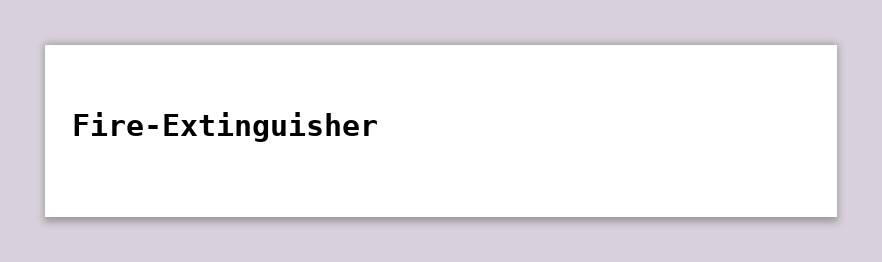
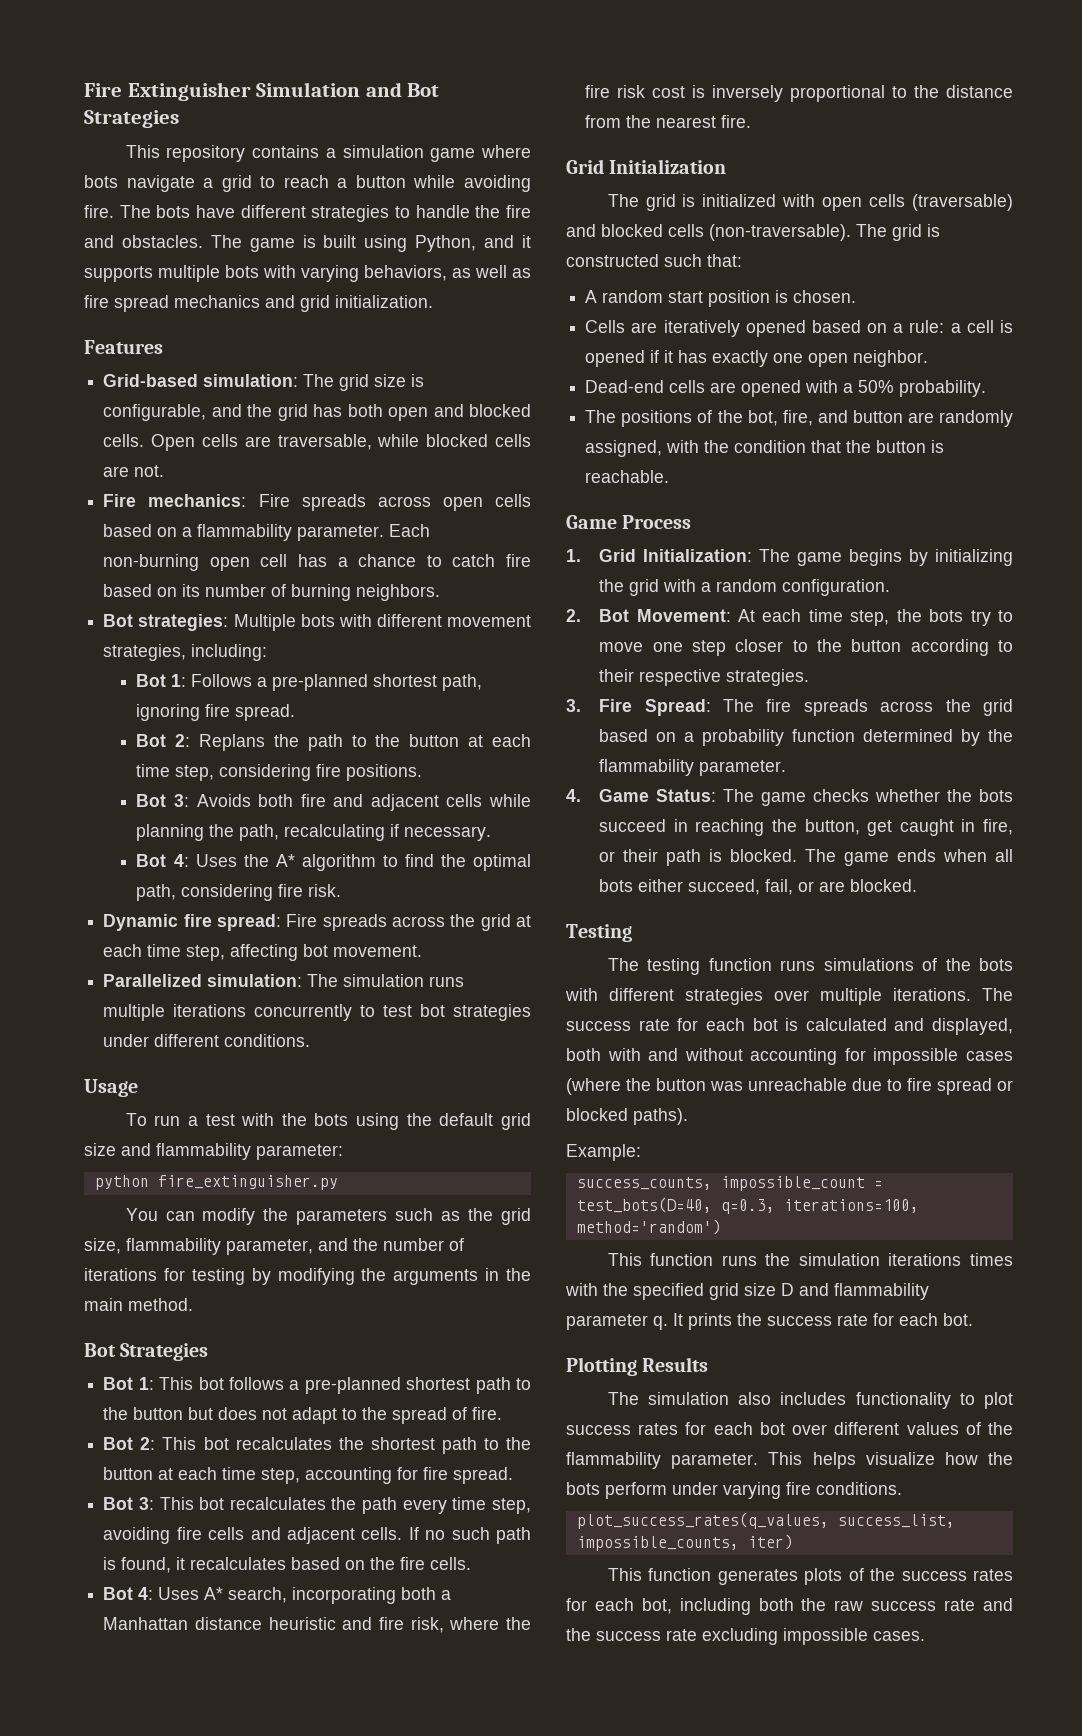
- Fire-Extinguisher
+ Fire Extinguisher Simulation and Bot Strategies
+ This repository contains a simulation game where bots navigate a grid to reach a button while avoiding fire. The bots have different strategies to handle the fire and obstacles. The game is built using Python, and it supports multiple bots with varying behaviors, as well as fire spread mechanics and grid initialization.
+ Features
+ Grid-based simulation: The grid size is configurable, and the grid has both open and blocked cells. Open cells are traversable, while blocked cells are not.
+ Fire mechanics: Fire spreads across open cells based on a flammability parameter. Each non-burning open cell has a chance to catch fire based on its number of burning neighbors.
+ Bot strategies: Multiple bots with different movement strategies, including:
+ Bot 1: Follows a pre-planned shortest path, ignoring fire spread.
+ Bot 2: Replans the path to the button at each time step, considering fire positions.
+ Bot 3: Avoids both fire and adjacent cells while planning the path, recalculating if necessary.
+ Bot 4: Uses the A* algorithm to find the optimal path, considering fire risk.
+ Dynamic fire spread: Fire spreads across the grid at each time step, affecting bot movement.
+ Parallelized simulation: The simulation runs multiple iterations concurrently to test bot strategies under different conditions.
+ Usage
+ To run a test with the bots using the default grid size and flammability parameter:
+ python fire_extinguisher.py
+ You can modify the parameters such as the grid size, flammability parameter, and the number of iterations for testing by modifying the arguments in the main method.
+ Bot Strategies
+ Bot 1: This bot follows a pre-planned shortest path to the button but does not adapt to the spread of fire.
+ Bot 2: This bot recalculates the shortest path to the button at each time step, accounting for fire spread.
+ Bot 3: This bot recalculates the path every time step, avoiding fire cells and adjacent cells. If no such path is found, it recalculates based on the fire cells.
+ Bot 4: Uses A* search, incorporating both a Manhattan distance heuristic and fire risk, where the fire risk cost is inversely proportional to the distance from the nearest fire.
+ Grid Initialization
+ The grid is initialized with open cells (traversable) and blocked cells (non-traversable). The grid is constructed such that:
+ A random start position is chosen.
+ Cells are iteratively opened based on a rule: a cell is opened if it has exactly one open neighbor.
+ Dead-end cells are opened with a 50% probability.
+ The positions of the bot, fire, and button are randomly assigned, with the condition that the button is reachable.
+ Game Process
+ 1. Grid Initialization: The game begins by initializing the grid with a random configuration.
+ 2. Bot Movement: At each time step, the bots try to move one step closer to the button according to their respective strategies.
+ 3. Fire Spread: The fire spreads across the grid based on a probability function determined by the flammability parameter.
+ 4. Game Status: The game checks whether the bots succeed in reaching the button, get caught in fire, or their path is blocked. The game ends when all bots either succeed, fail, or are blocked.
+ Testing
+ The testing function runs simulations of the bots with different strategies over multiple iterations. The success rate for each bot is calculated and displayed, both with and without accounting for impossible cases (where the button was unreachable due to fire spread or blocked paths).
+ Example:
+ success_counts, impossible_count = test_bots(D=40, q=0.3, iterations=100, method='random')
+ This function runs the simulation iterations times with the specified grid size D and flammability parameter q. It prints the success rate for each bot.
+ Plotting Results
+ The simulation also includes functionality to plot success rates for each bot over different values of the flammability parameter. This helps visualize how the bots perform under varying fire conditions.
+ plot_success_rates(q_values, success_list, impossible_counts, iter)
+ This function generates plots of the success rates for each bot, including both the raw success rate and the success rate excluding impossible cases.

